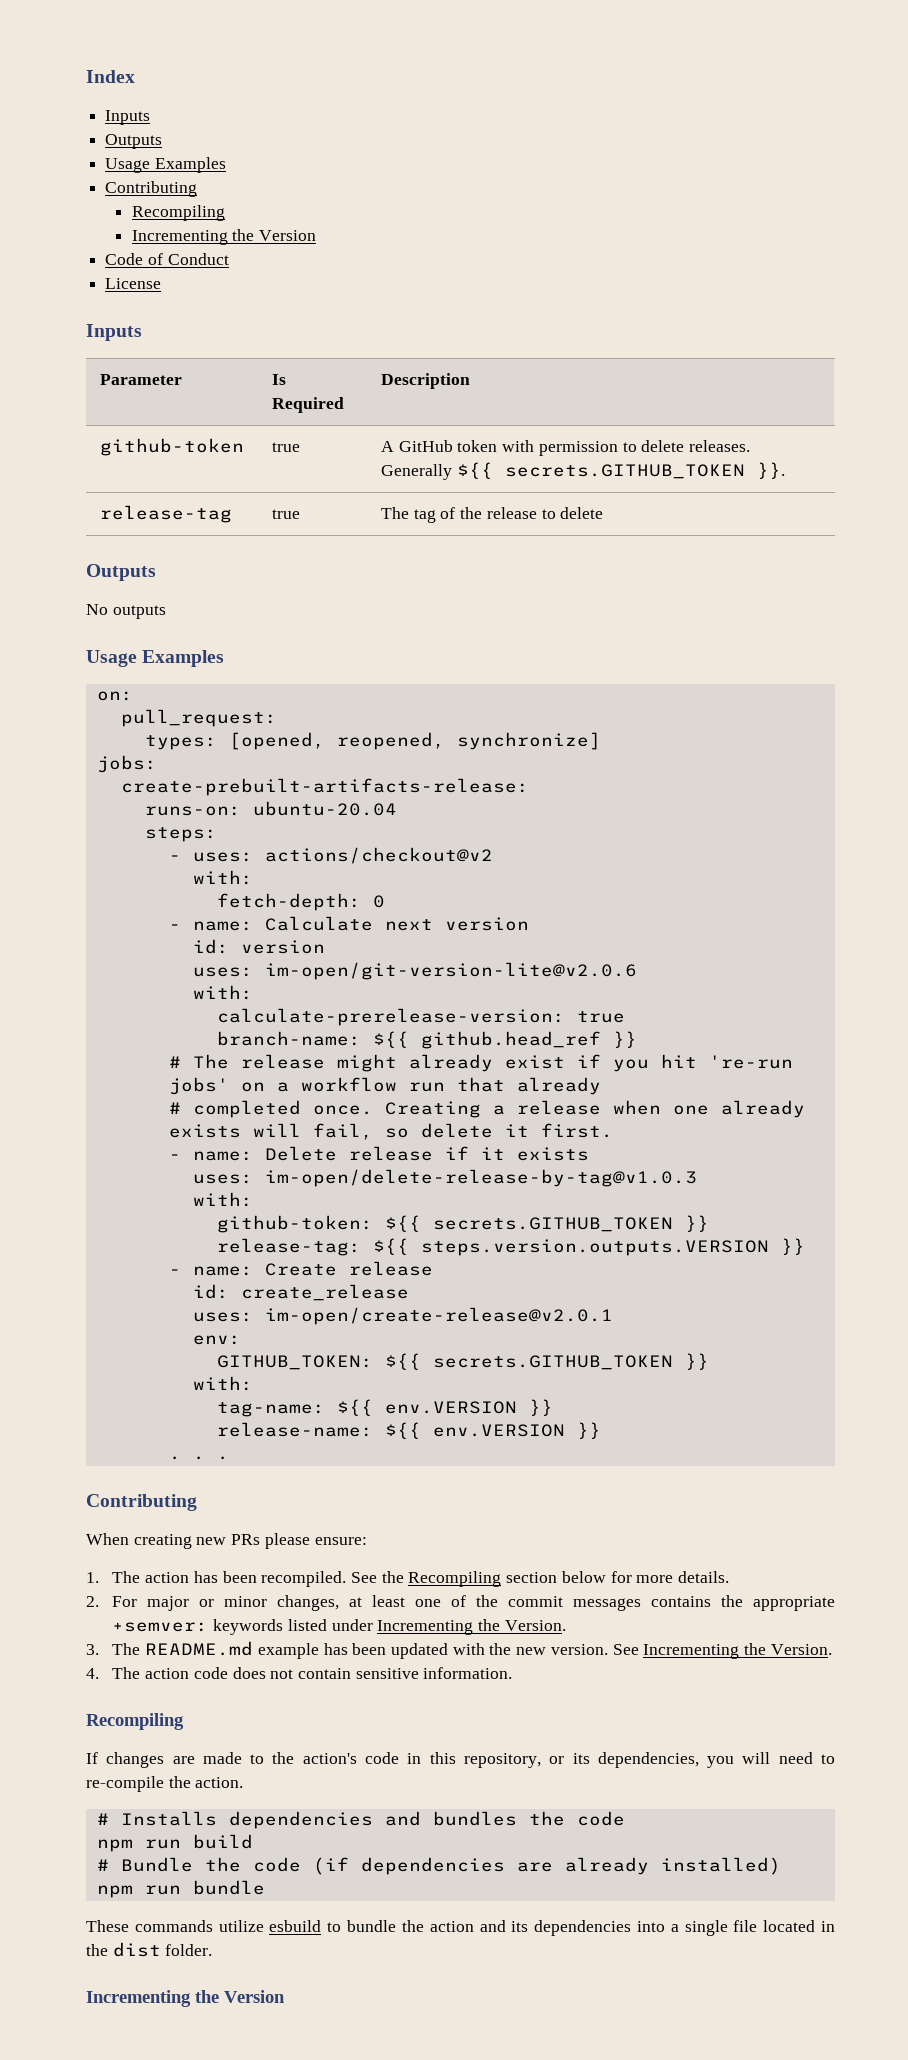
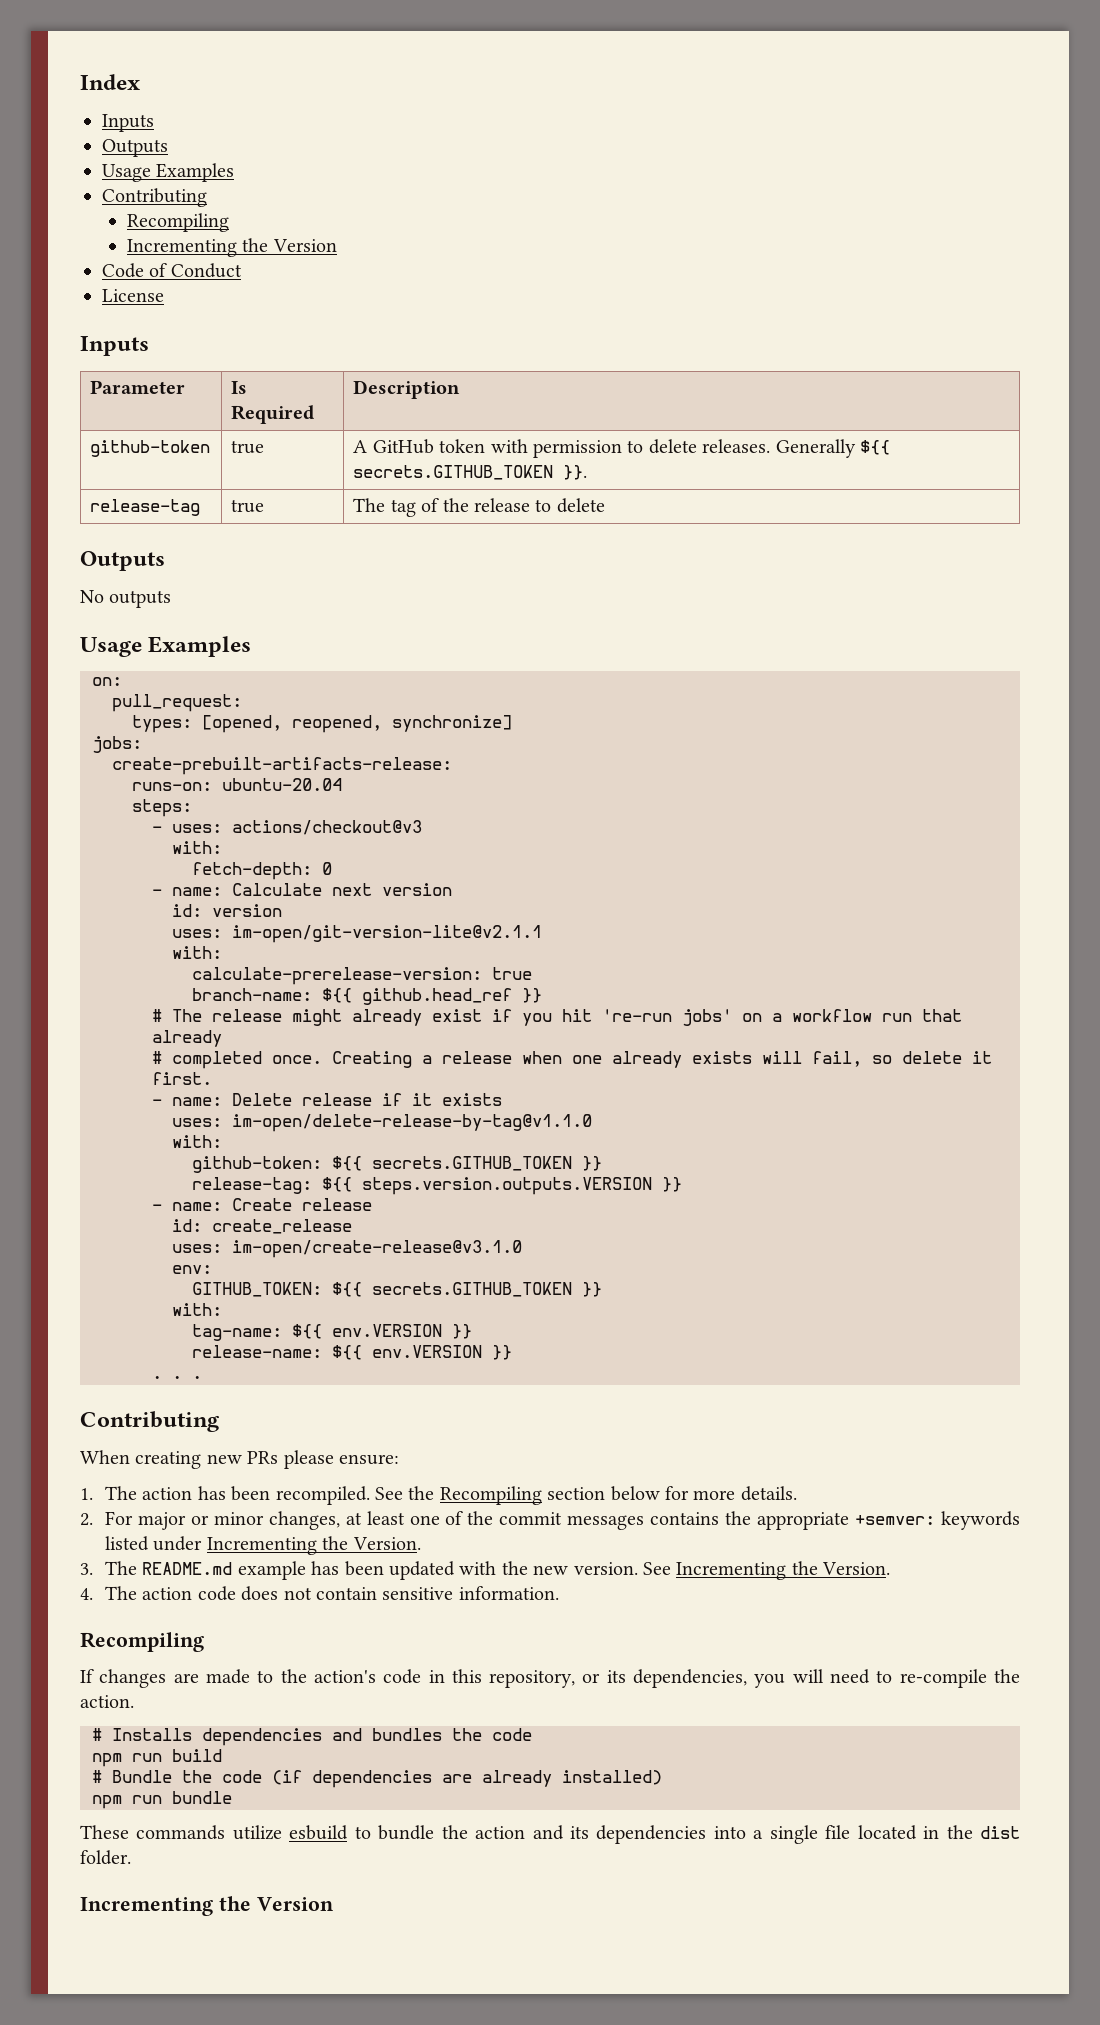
- - uses: actions/checkout@v2
+ - uses: actions/checkout@v3
- uses: im-open/git-version-lite@v2.0.6
+ uses: im-open/git-version-lite@v2.1.1
- uses: im-open/delete-release-by-tag@v1.0.3
+ uses: im-open/delete-release-by-tag@v1.1.0
- uses: im-open/create-release@v2.0.1
+ uses: im-open/create-release@v3.1.0

